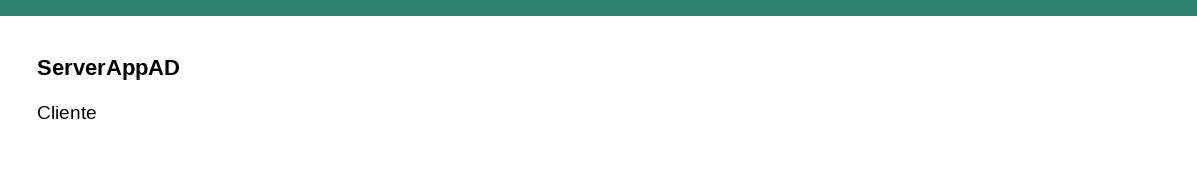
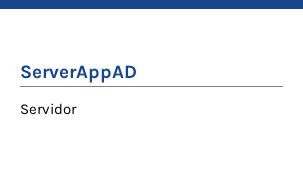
- Cliente
+ Servidor

